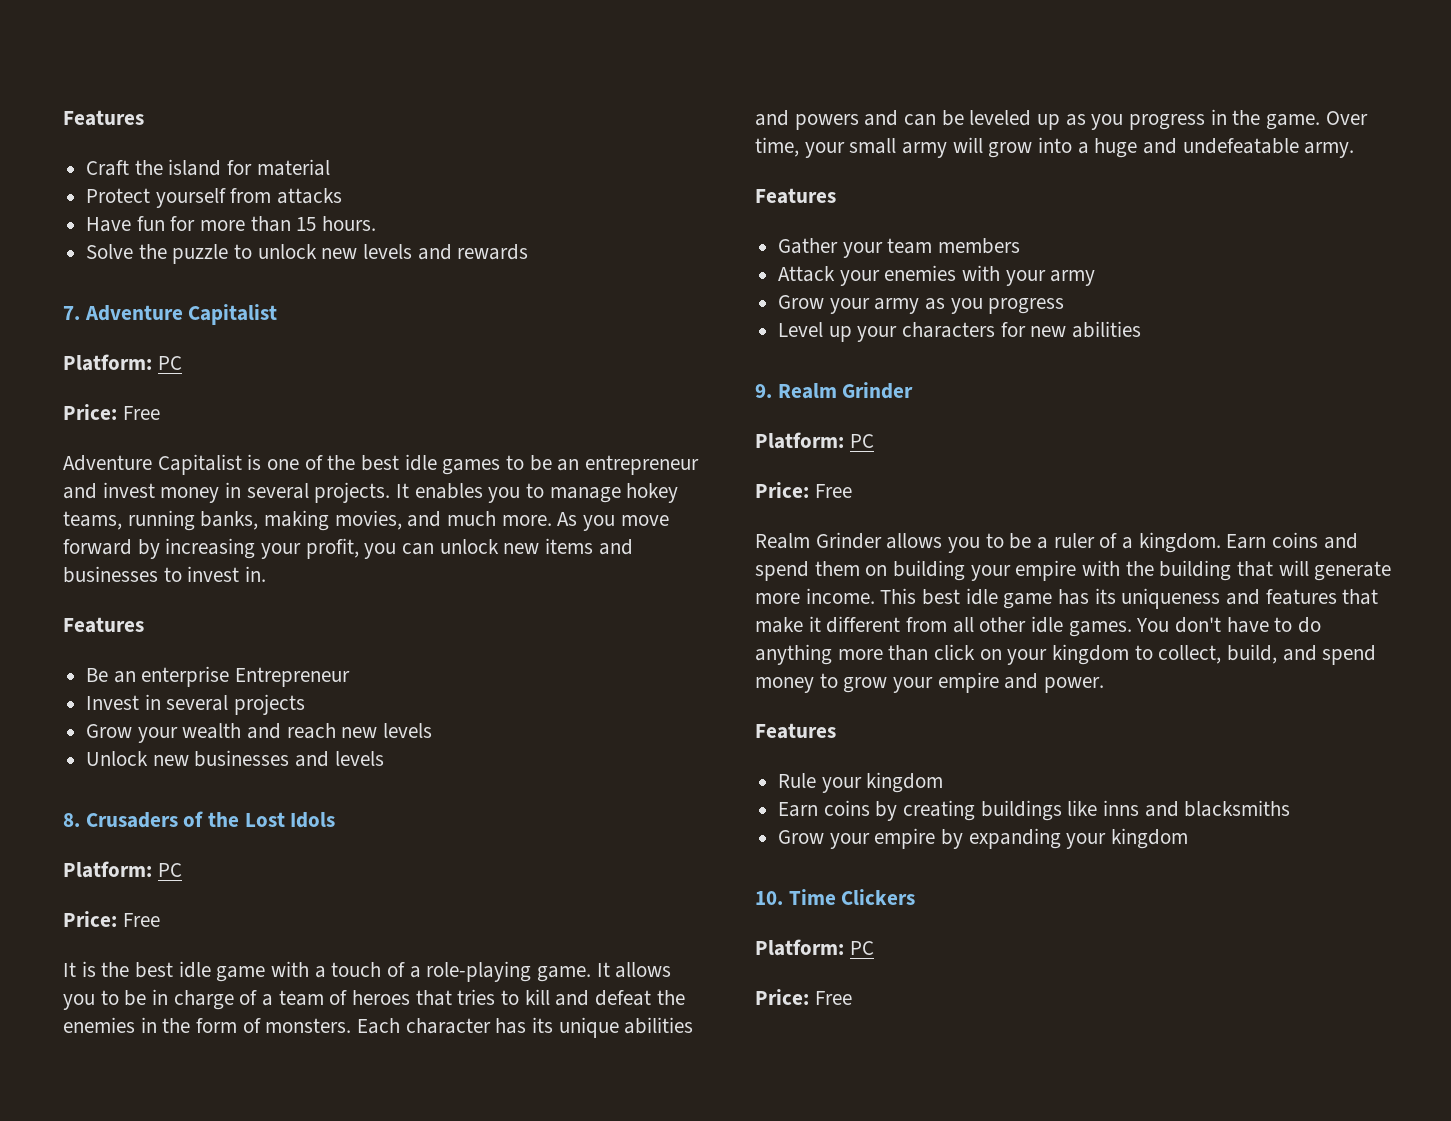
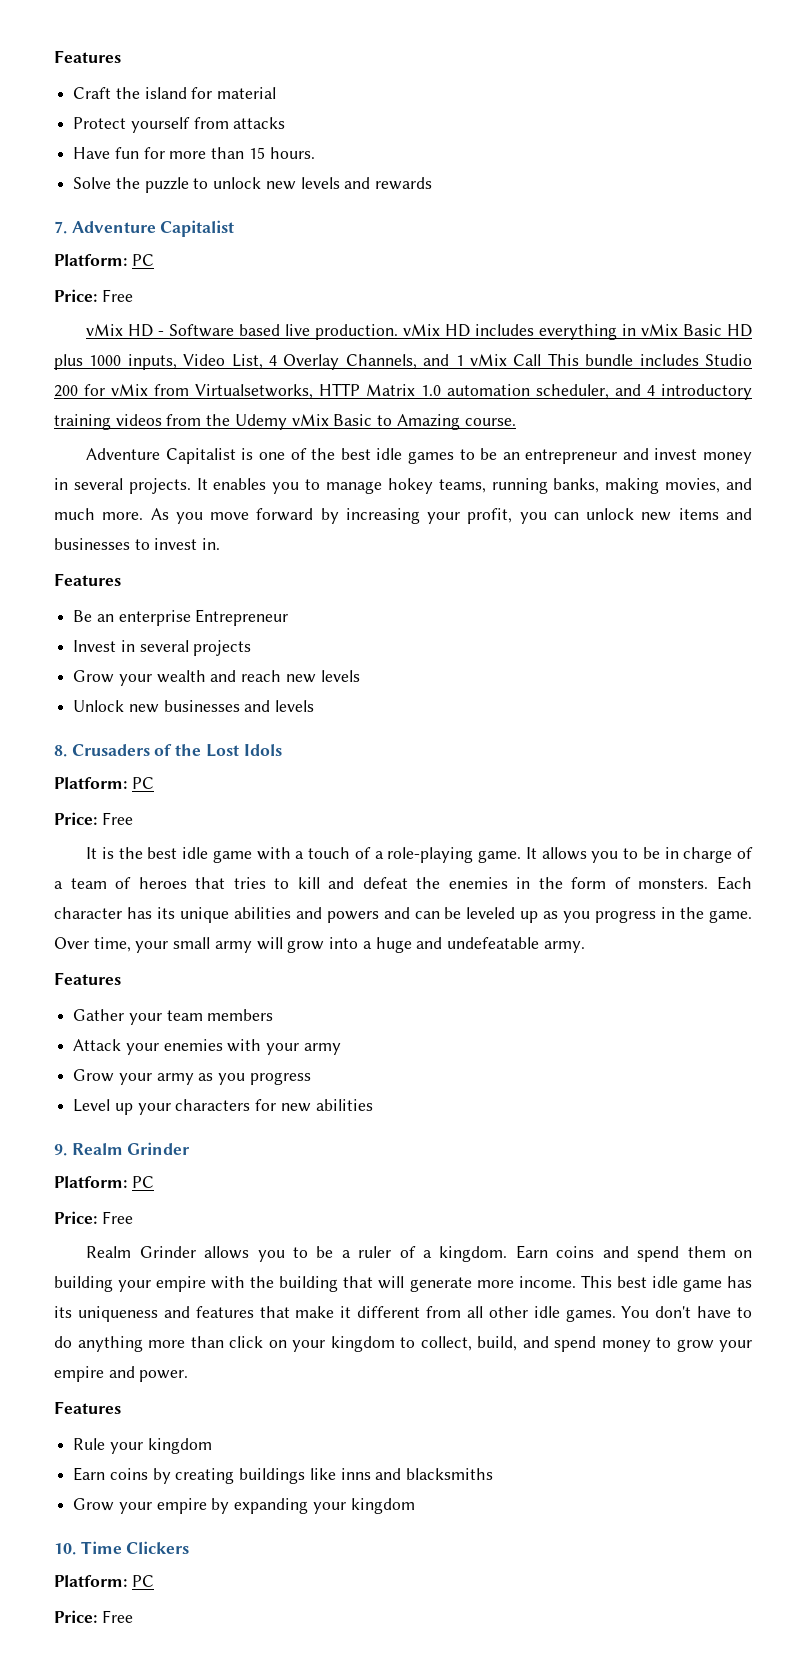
+ vMix HD - Software based live production. vMix HD includes everything in vMix Basic HD plus 1000 inputs, Video List, 4 Overlay Channels, and 1 vMix Call This bundle includes Studio 200 for vMix from Virtualsetworks, HTTP Matrix 1.0 automation scheduler, and 4 introductory training videos from the Udemy vMix Basic to Amazing course.

